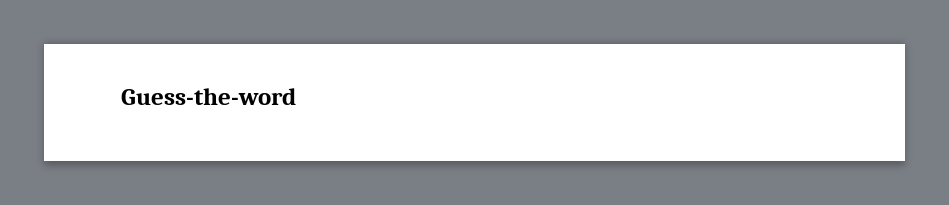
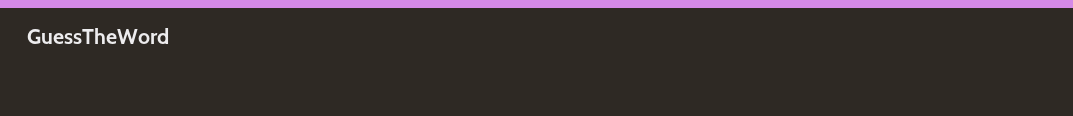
- Guess-the-word
+ GuessTheWord

